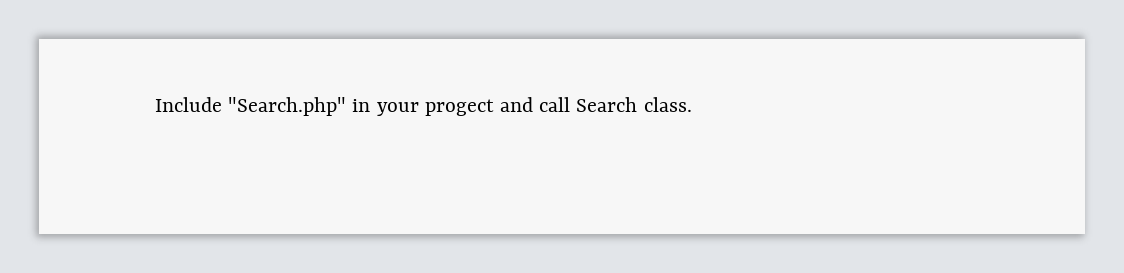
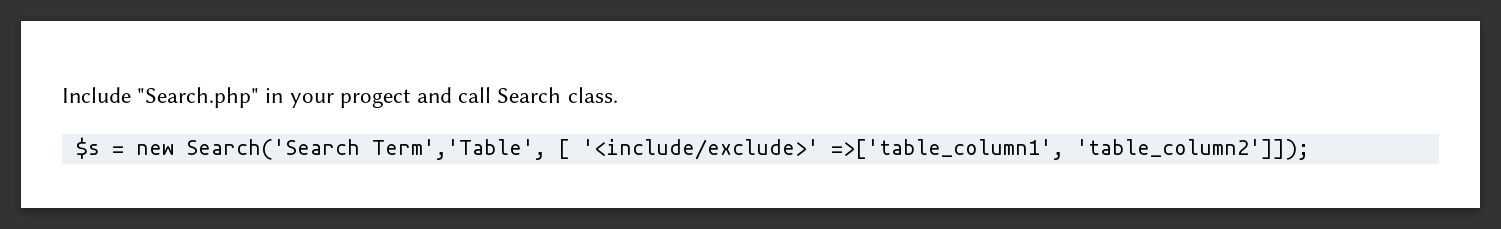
+ $s = new Search('Search Term','Table', [ '<include/exclude>' =>['table_column1', 'table_column2']]);

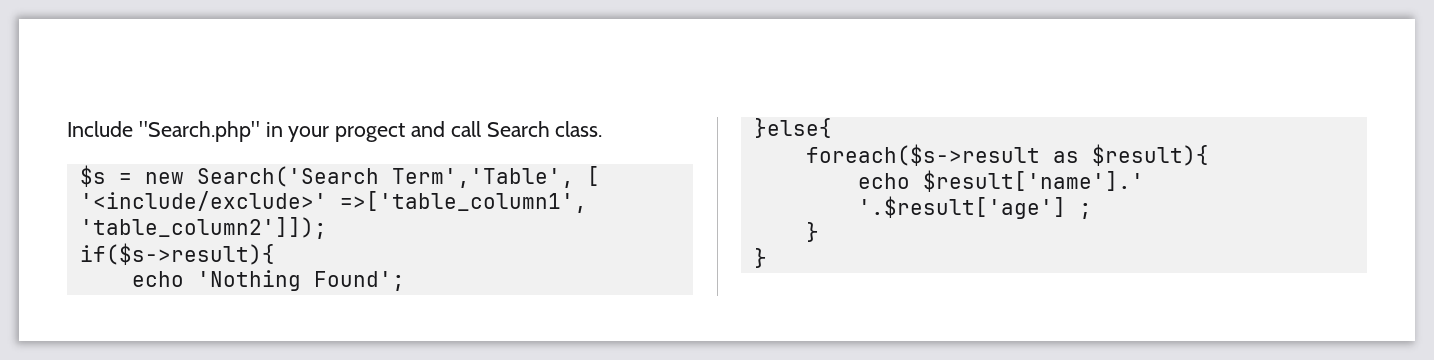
+ if($s->result){
+ echo 'Nothing Found';
+ }else{
+ foreach($s->result as $result){
+ echo $result['name'].' '.$result['age'] ;
+ }
+ }

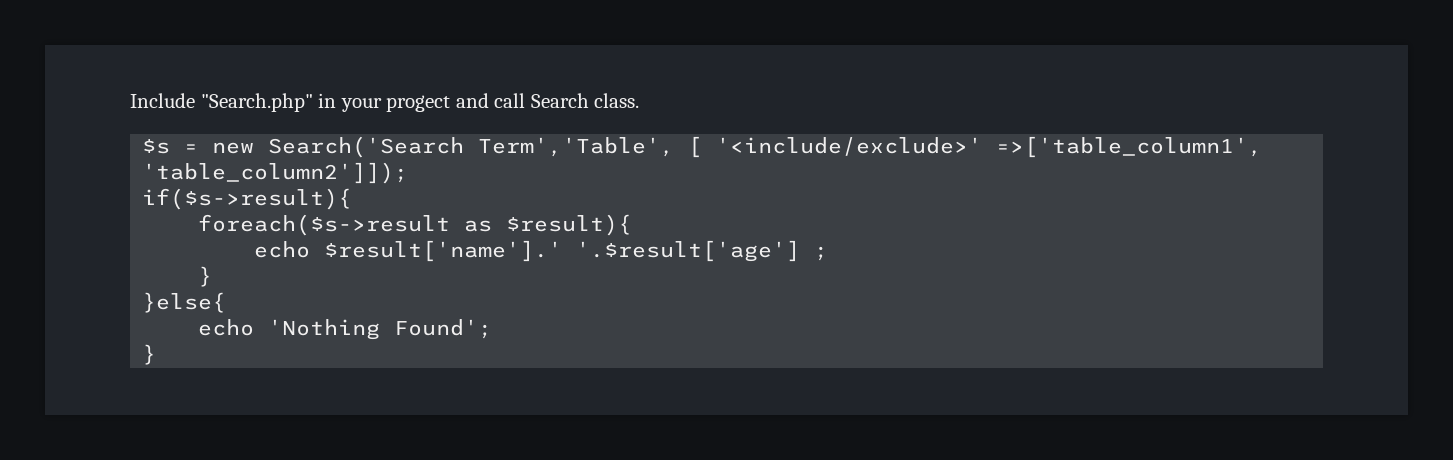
- echo 'Nothing Found';
- }else{
+ }else{
+ echo 'Nothing Found';

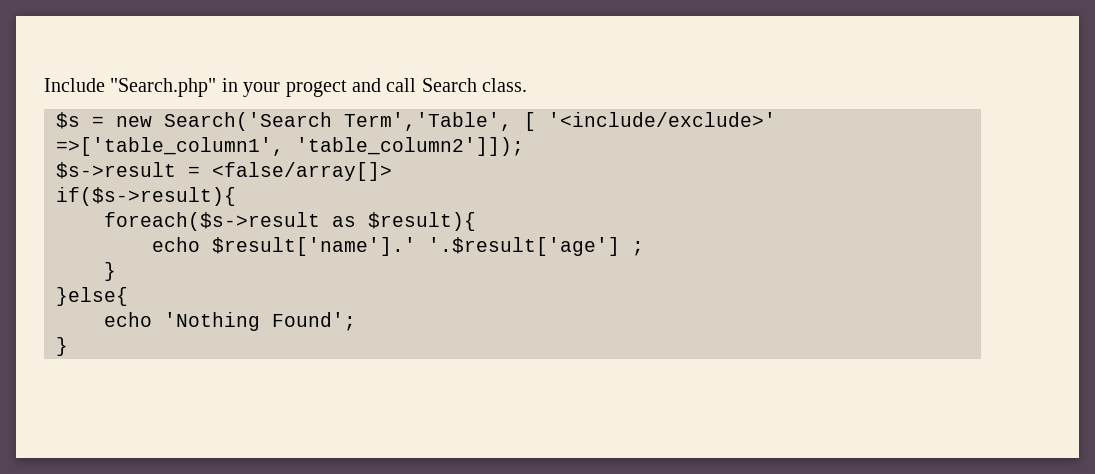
+ $s->result = <false/array[]>

